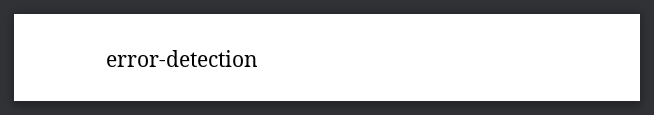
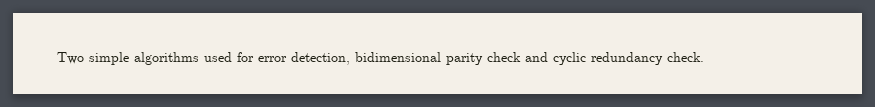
- error-detection
+ Two simple algorithms used for error detection, bidimensional parity check and cyclic redundancy check.

